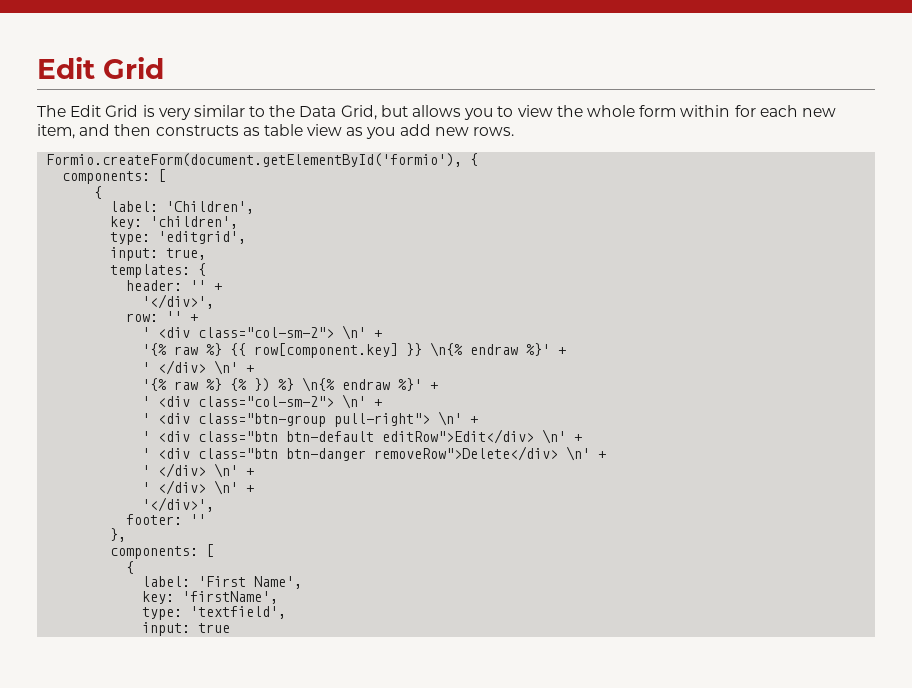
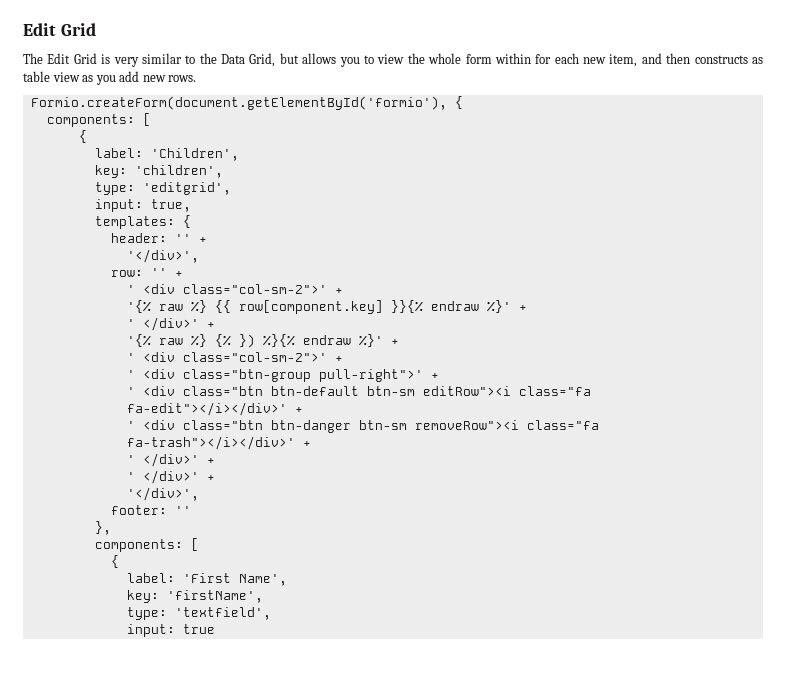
  row: '' +
- ' <div class="col-sm-2"> \n' +
+ ' <div class="col-sm-2">' +
- '{% raw %} {{ row[component.key] }} \n{% endraw %}' +
- ' </div> \n' +
+ '{% raw %} {{ row[component.key] }}{% endraw %}' +
+ ' </div>' +
- '{% raw %} {% }) %} \n{% endraw %}' +
- ' <div class="col-sm-2"> \n' +
+ '{% raw %} {% }) %}{% endraw %}' +
+ ' <div class="col-sm-2">' +
- ' <div class="btn-group pull-right"> \n' +
+ ' <div class="btn-group pull-right">' +
- ' <div class="btn btn-default editRow">Edit</div> \n' +
+ ' <div class="btn btn-default btn-sm editRow"><i class="fa fa-edit"></i></div>' +
- ' <div class="btn btn-danger removeRow">Delete</div> \n' +
- ' </div> \n' +
- ' </div> \n' +
+ ' <div class="btn btn-danger btn-sm removeRow"><i class="fa fa-trash"></i></div>' +
+ ' </div>' +
+ ' </div>' +

